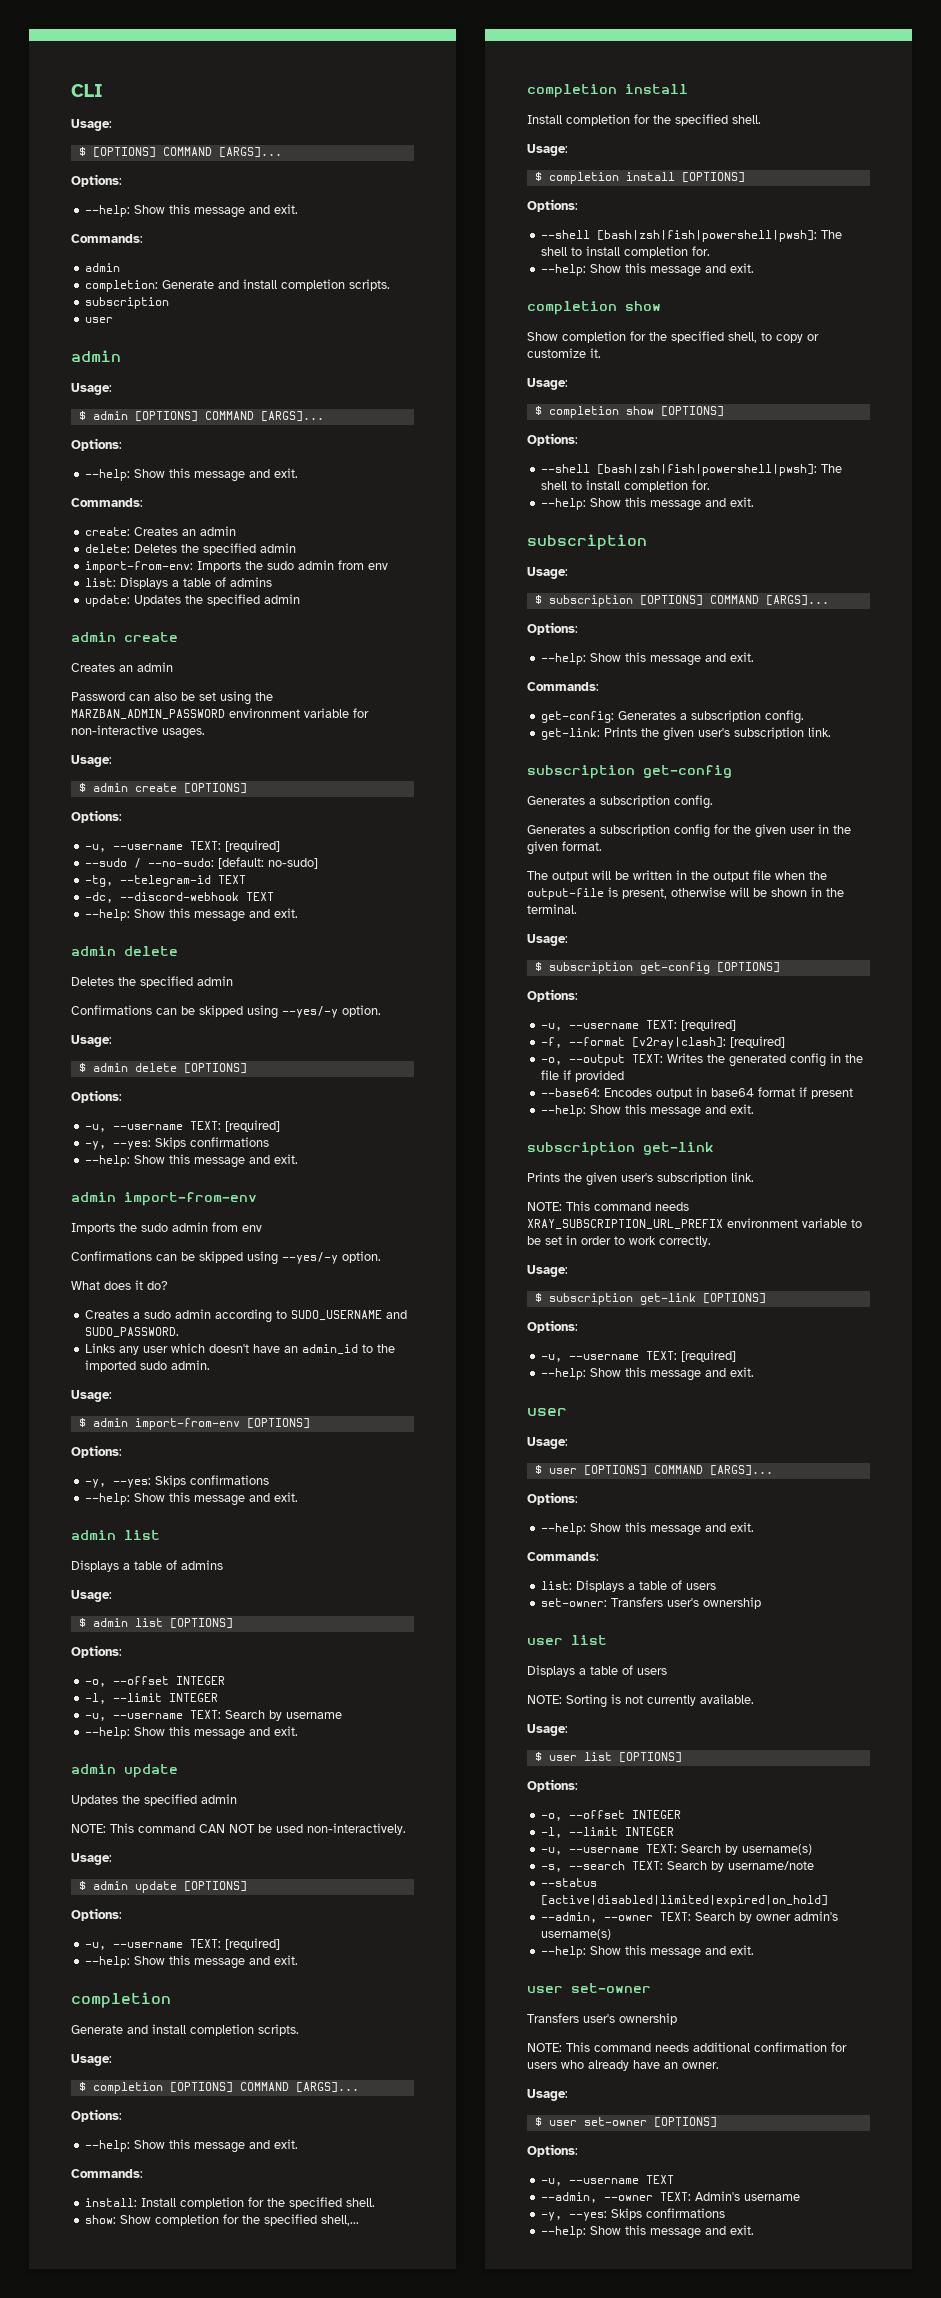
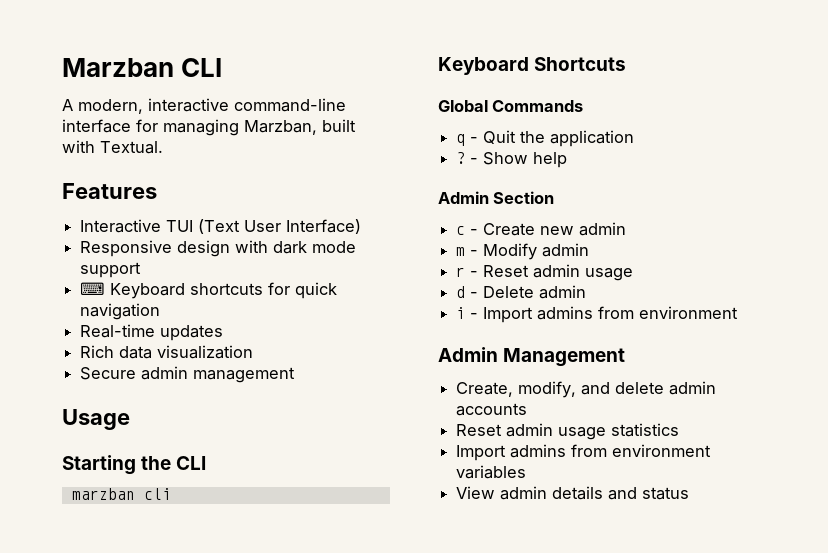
- CLI
- Usage:
- $ [OPTIONS] COMMAND [ARGS]...
- Options:
- --help: Show this message and exit.
- Commands:
- admin
- completion: Generate and install completion scripts.
- subscription
- user
- admin
- Usage:
- $ admin [OPTIONS] COMMAND [ARGS]...
- Options:
- --help: Show this message and exit.
- Commands:
- create: Creates an admin
- delete: Deletes the specified admin
- import-from-env: Imports the sudo admin from env
- list: Displays a table of admins
- update: Updates the specified admin
- admin create
- Creates an admin
- Password can also be set using the MARZBAN_ADMIN_PASSWORD environment variable for non-interactive usages.
- Usage:
- $ admin create [OPTIONS]
- Options:
- -u, --username TEXT: [required]
- --sudo / --no-sudo: [default: no-sudo]
- -tg, --telegram-id TEXT
- -dc, --discord-webhook TEXT
- --help: Show this message and exit.
- admin delete
- Deletes the specified admin
- Confirmations can be skipped using --yes/-y option.
- Usage:
- $ admin delete [OPTIONS]
- Options:
- -u, --username TEXT: [required]
- -y, --yes: Skips confirmations
- --help: Show this message and exit.
- admin import-from-env
- Imports the sudo admin from env
- Confirmations can be skipped using --yes/-y option.
- What does it do?
- Creates a sudo admin according to SUDO_USERNAME and SUDO_PASSWORD.
- Links any user which doesn't have an admin_id to the imported sudo admin.
- Usage:
- $ admin import-from-env [OPTIONS]
- Options:
- -y, --yes: Skips confirmations
- --help: Show this message and exit.
- admin list
- Displays a table of admins
- Usage:
- $ admin list [OPTIONS]
- Options:
- -o, --offset INTEGER
- -l, --limit INTEGER
- -u, --username TEXT: Search by username
- --help: Show this message and exit.
- admin update
- Updates the specified admin
- NOTE: This command CAN NOT be used non-interactively.
- Usage:
- $ admin update [OPTIONS]
- Options:
- -u, --username TEXT: [required]
- --help: Show this message and exit.
- completion
- Generate and install completion scripts.
- Usage:
- $ completion [OPTIONS] COMMAND [ARGS]...
- Options:
- --help: Show this message and exit.
- Commands:
- install: Install completion for the specified shell.
- show: Show completion for the specified shell,...
- completion install
- Install completion for the specified shell.
- Usage:
- $ completion install [OPTIONS]
- Options:
- --shell [bash|zsh|fish|powershell|pwsh]: The shell to install completion for.
- --help: Show this message and exit.
- completion show
- Show completion for the specified shell, to copy or customize it.
- Usage:
- $ completion show [OPTIONS]
- Options:
- --shell [bash|zsh|fish|powershell|pwsh]: The shell to install completion for.
- --help: Show this message and exit.
- subscription
- Usage:
- $ subscription [OPTIONS] COMMAND [ARGS]...
- Options:
- --help: Show this message and exit.
- Commands:
- get-config: Generates a subscription config.
- get-link: Prints the given user's subscription link.
- subscription get-config
- Generates a subscription config.
- Generates a subscription config for the given user in the given format.
- The output will be written in the output file when the output-file is present, otherwise will be shown in the terminal.
- Usage:
- $ subscription get-config [OPTIONS]
- Options:
- -u, --username TEXT: [required]
- -f, --format [v2ray|clash]: [required]
- -o, --output TEXT: Writes the generated config in the file if provided
- --base64: Encodes output in base64 format if present
- --help: Show this message and exit.
- subscription get-link
- Prints the given user's subscription link.
- NOTE: This command needs XRAY_SUBSCRIPTION_URL_PREFIX environment variable to be set in order to work correctly.
- Usage:
- $ subscription get-link [OPTIONS]
- Options:
- -u, --username TEXT: [required]
- --help: Show this message and exit.
- user
- Usage:
- $ user [OPTIONS] COMMAND [ARGS]...
- Options:
- --help: Show this message and exit.
- Commands:
- list: Displays a table of users
- set-owner: Transfers user's ownership
- user list
- Displays a table of users
- NOTE: Sorting is not currently available.
- Usage:
- $ user list [OPTIONS]
- Options:
- -o, --offset INTEGER
- -l, --limit INTEGER
- -u, --username TEXT: Search by username(s)
- -s, --search TEXT: Search by username/note
- --status [active|disabled|limited|expired|on_hold]
- --admin, --owner TEXT: Search by owner admin's username(s)
- --help: Show this message and exit.
- user set-owner
- Transfers user's ownership
- NOTE: This command needs additional confirmation for users who already have an owner.
- Usage:
- $ user set-owner [OPTIONS]
- Options:
- -u, --username TEXT
- --admin, --owner TEXT: Admin's username
- -y, --yes: Skips confirmations
- --help: Show this message and exit.
+ Marzban CLI
+ A modern, interactive command-line interface for managing Marzban, built with Textual.
+ Features
+ Interactive TUI (Text User Interface)
+ Responsive design with dark mode support
+ ⌨ Keyboard shortcuts for quick navigation
+ Real-time updates
+ Rich data visualization
+ Secure admin management
+ Usage
+ Starting the CLI
+ marzban cli
+ Keyboard Shortcuts
+ Global Commands
+ q - Quit the application
+ ? - Show help
+ Admin Section
+ c - Create new admin
+ m - Modify admin
+ r - Reset admin usage
+ d - Delete admin
+ i - Import admins from environment
+ Admin Management
+ Create, modify, and delete admin accounts
+ Reset admin usage statistics
+ Import admins from environment variables
+ View admin details and status

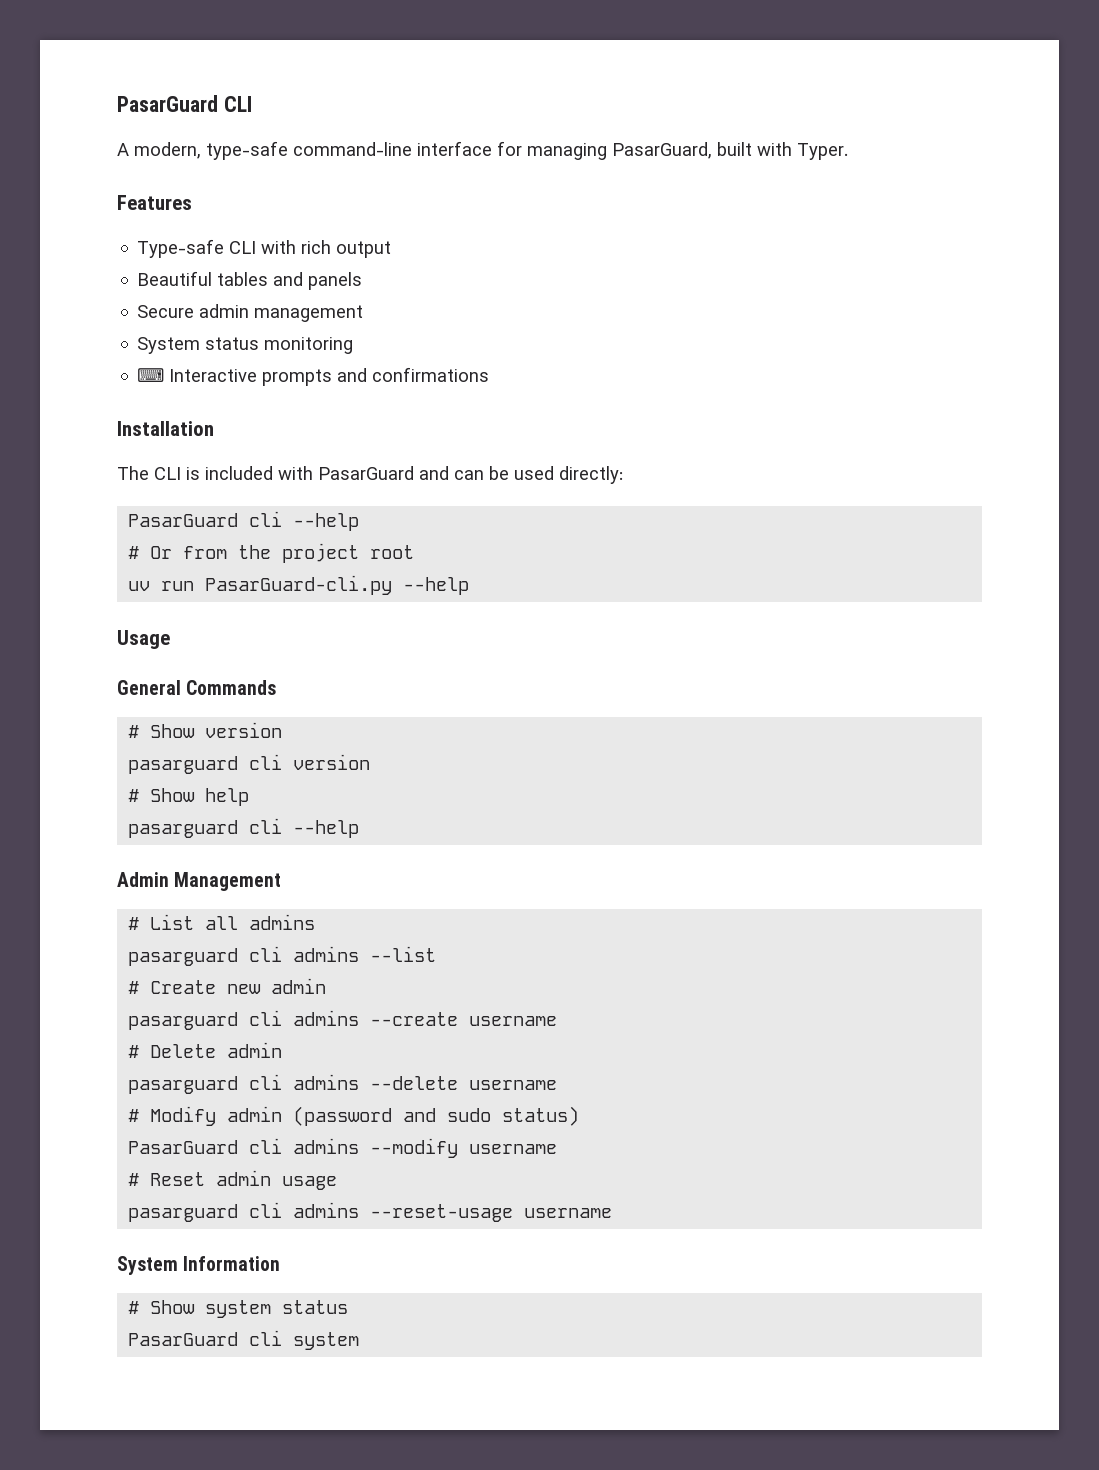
- Marzban CLI
+ PasarGuard CLI
- A modern, interactive command-line interface for managing Marzban, built with Textual.
+ A modern, type-safe command-line interface for managing PasarGuard, built with Typer.
- Interactive TUI (Text User Interface)
- Responsive design with dark mode support
- ⌨ Keyboard shortcuts for quick navigation
- Real-time updates
- Rich data visualization
+ Type-safe CLI with rich output
+ Beautiful tables and panels
  Secure admin management
+ System status monitoring
+ ⌨ Interactive prompts and confirmations
+ Installation
+ The CLI is included with PasarGuard and can be used directly:
+ PasarGuard cli --help
+ # Or from the project root
+ uv run PasarGuard-cli.py --help
  Usage
- Starting the CLI
- marzban cli
- Keyboard Shortcuts
- Global Commands
- q - Quit the application
- ? - Show help
- Admin Section
- c - Create new admin
- m - Modify admin
- r - Reset admin usage
- d - Delete admin
- i - Import admins from environment
+ General Commands
+ # Show version
+ pasarguard cli version
+ # Show help
+ pasarguard cli --help
  Admin Management
- Create, modify, and delete admin accounts
- Reset admin usage statistics
- Import admins from environment variables
- View admin details and status
+ # List all admins
+ pasarguard cli admins --list
+ # Create new admin
+ pasarguard cli admins --create username
+ # Delete admin
+ pasarguard cli admins --delete username
+ # Modify admin (password and sudo status)
+ PasarGuard cli admins --modify username
+ # Reset admin usage
+ pasarguard cli admins --reset-usage username
+ System Information
+ # Show system status
+ PasarGuard cli system

